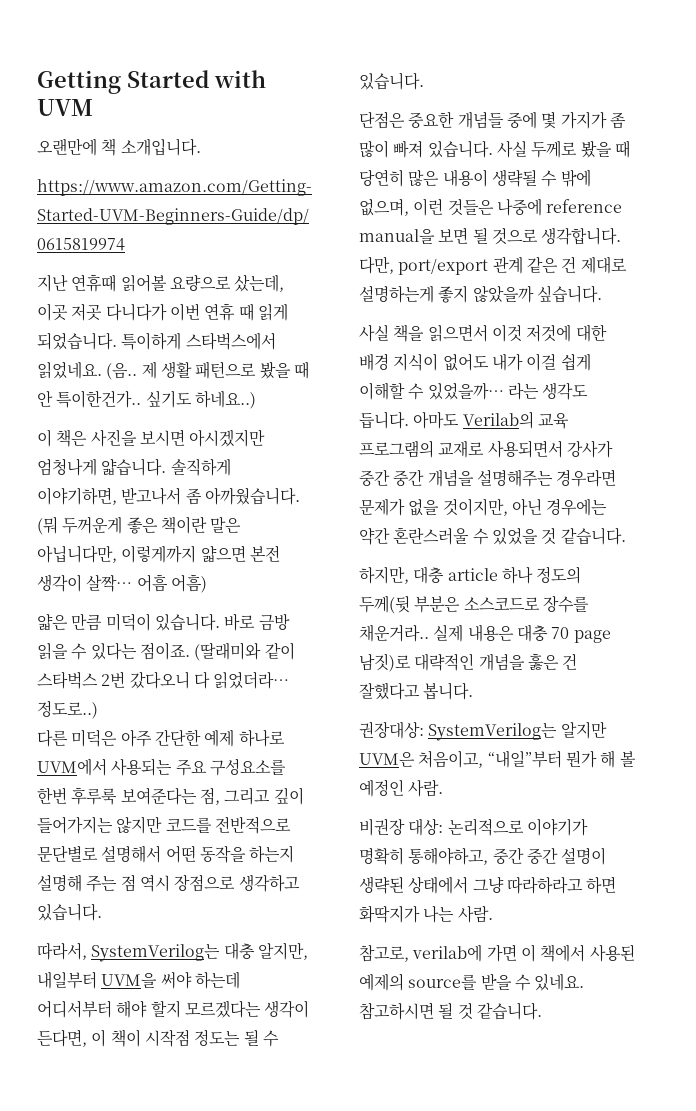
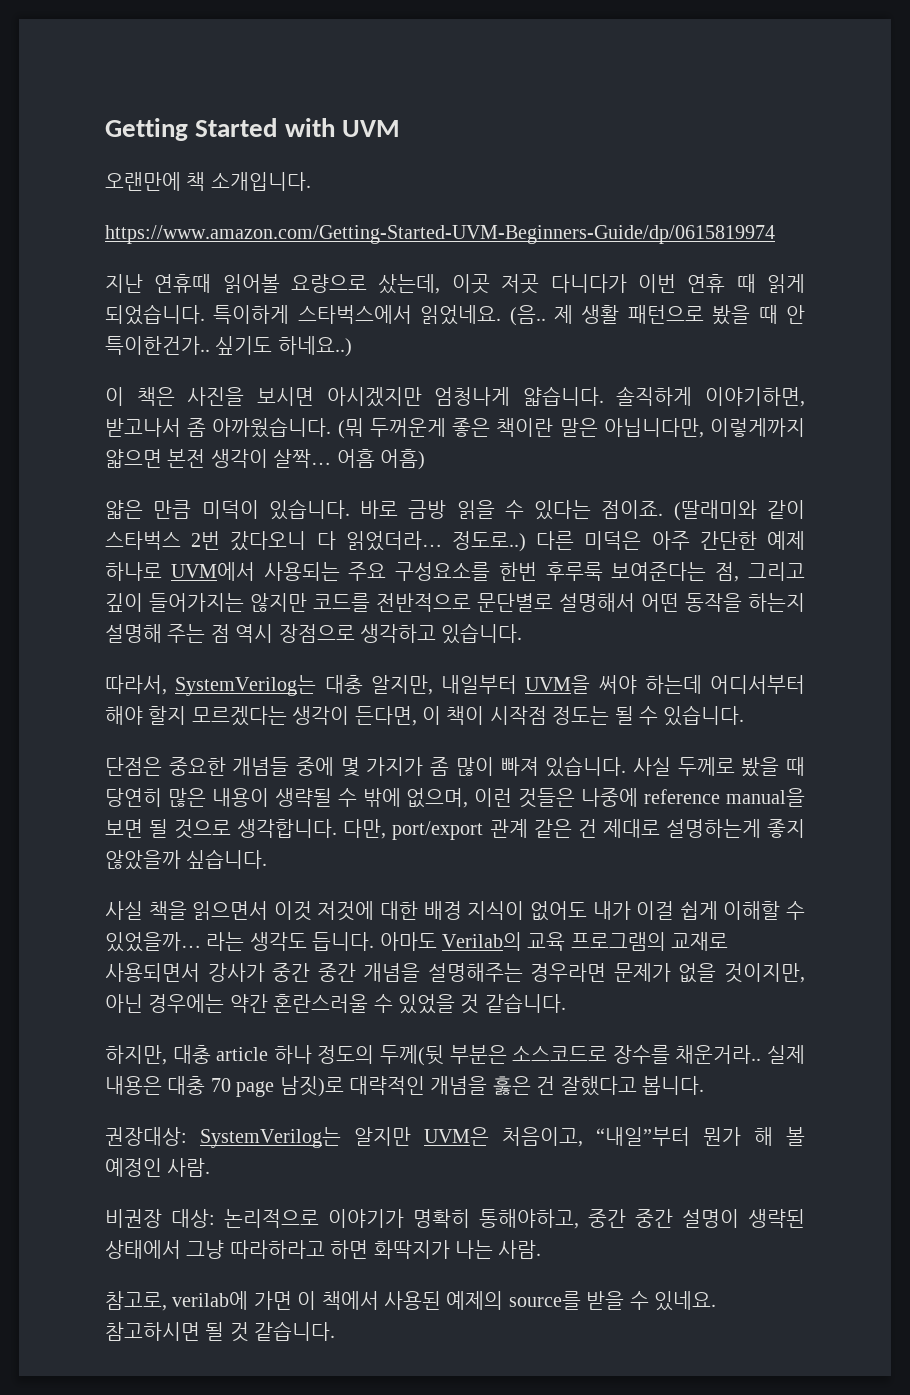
- 정도로..)
- 다른 미덕은 아주 간단한 예제 하나로 UVM에서 사용되는 주요 구성요소를 한번 후루룩 보여준다는 점, 그리고 깊이 들어가지는 않지만 코드를 전반적으로 문단별로 설명해서 어떤 동작을 하는지 설명해 주는 점 역시 장점으로 생각하고 있습니다.
+ 정도로..) 다른 미덕은 아주 간단한 예제 하나로 UVM에서 사용되는 주요 구성요소를 한번 후루룩 보여준다는 점, 그리고 깊이 들어가지는 않지만 코드를 전반적으로 문단별로 설명해서 어떤 동작을 하는지 설명해 주는 점 역시 장점으로 생각하고 있습니다.

